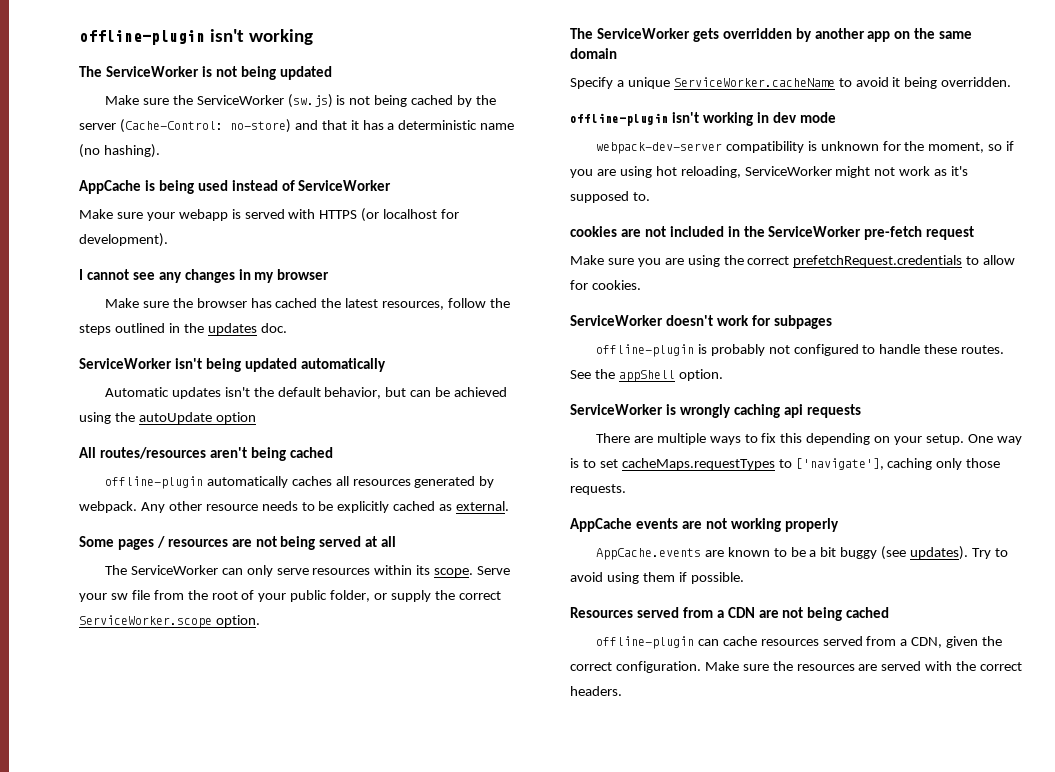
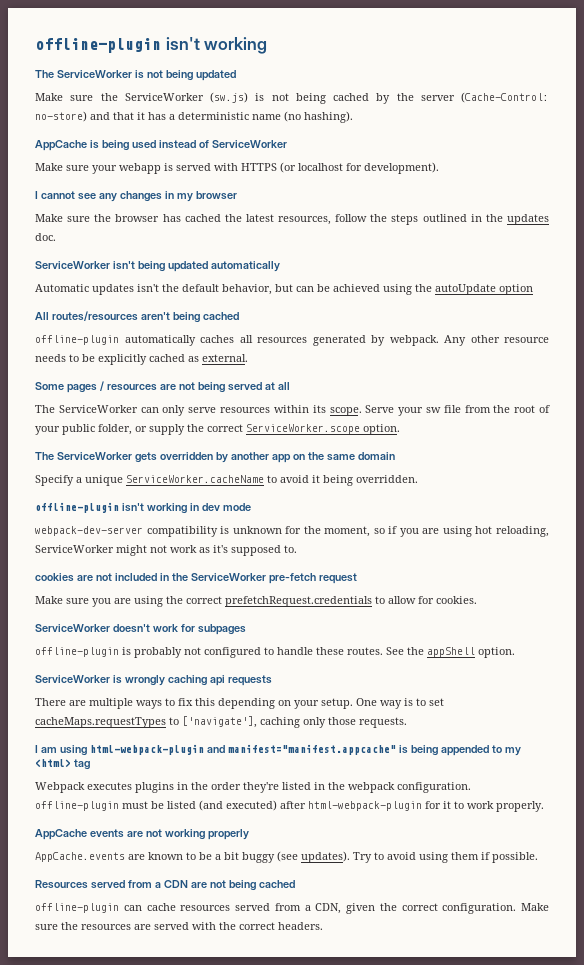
+ I am using html-webpack-plugin and manifest="manifest.appcache" is being appended to my <html> tag
+ Webpack executes plugins in the order they're listed in the webpack configuration. offline-plugin must be listed (and executed) after html-webpack-plugin for it to work properly.

